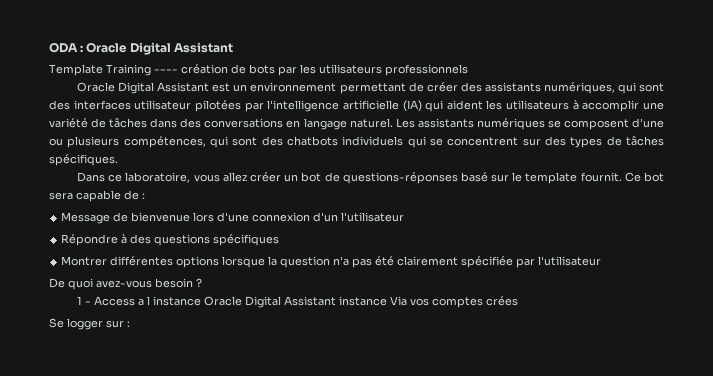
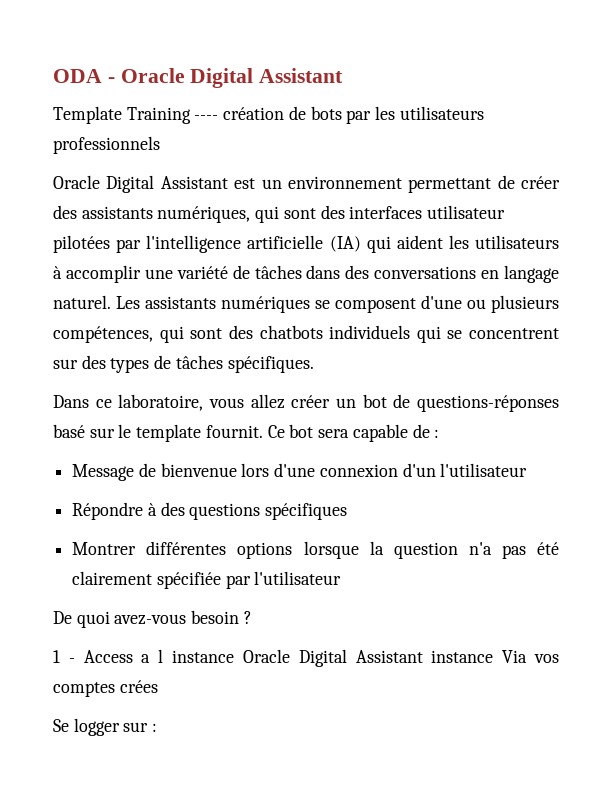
- ODA : Oracle Digital Assistant
+ ODA - Oracle Digital Assistant

